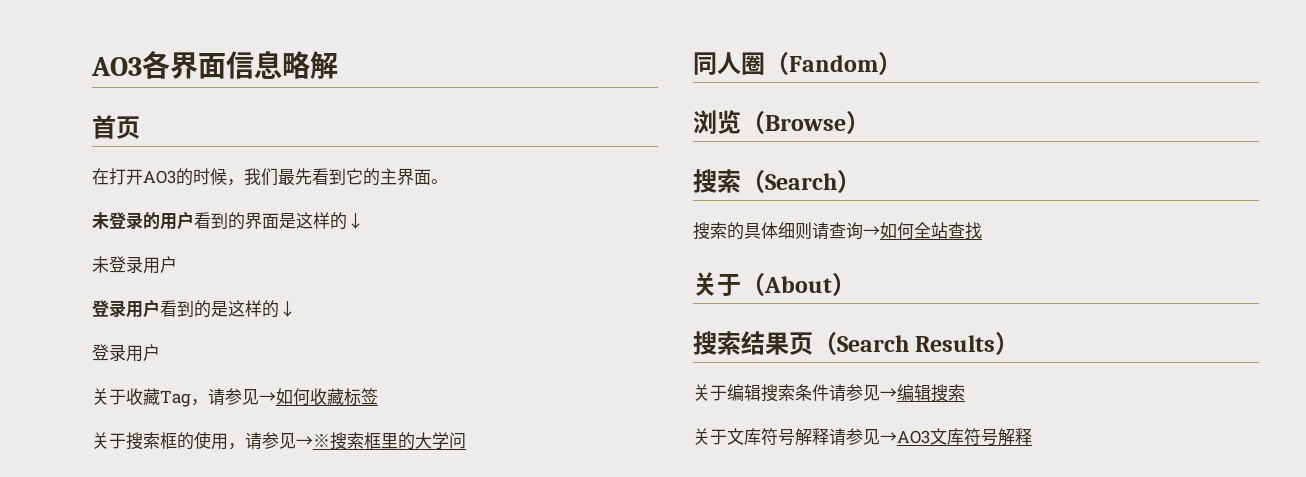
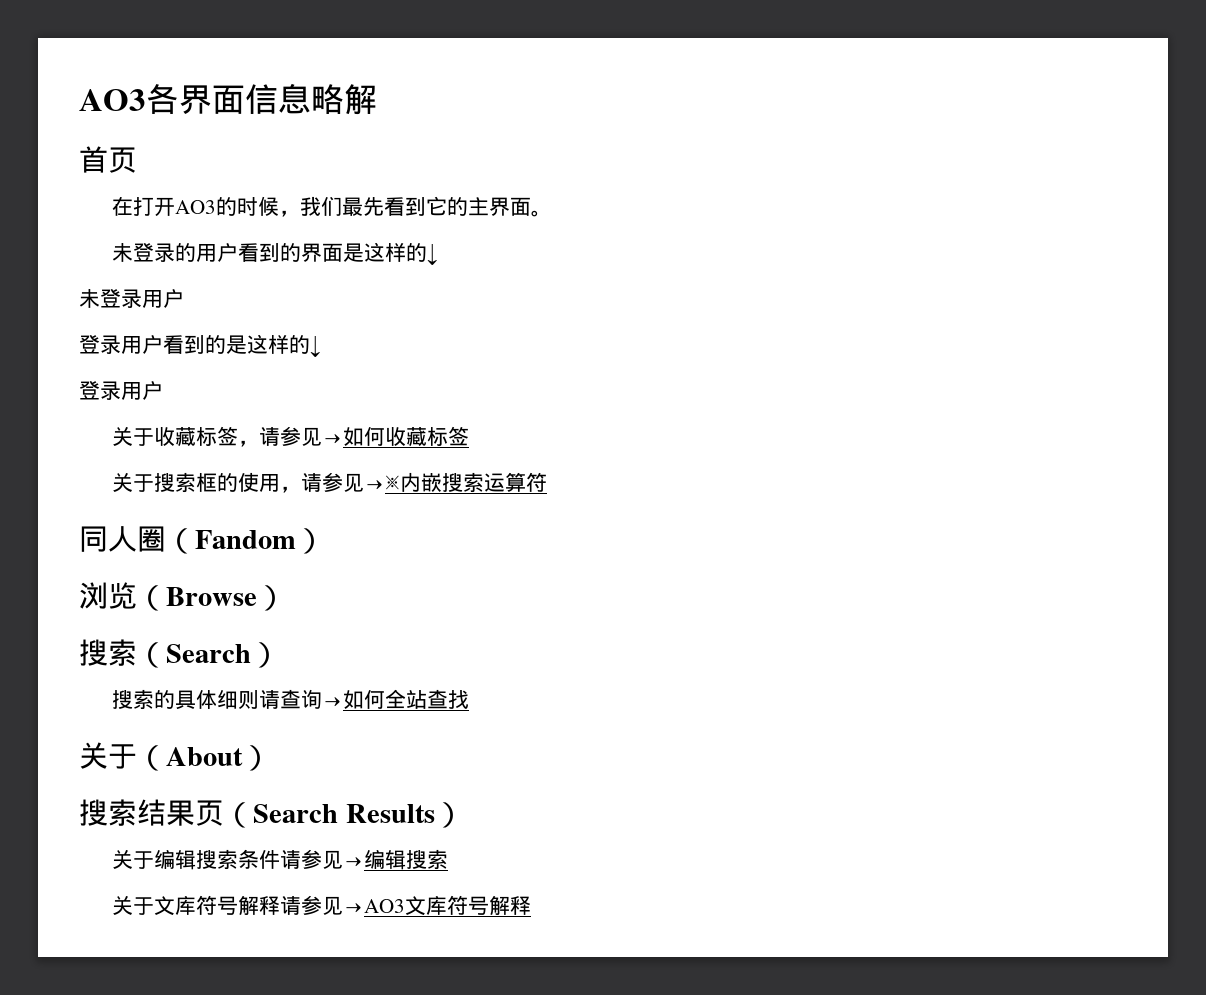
- 关于收藏Tag，请参见→如何收藏标签
+ 关于收藏标签，请参见→如何收藏标签
- 关于搜索框的使用，请参见→※搜索框里的大学问
+ 关于搜索框的使用，请参见→※内嵌搜索运算符

